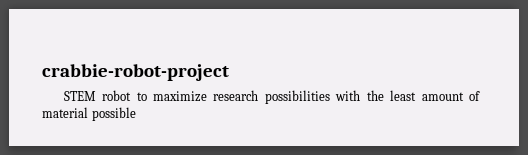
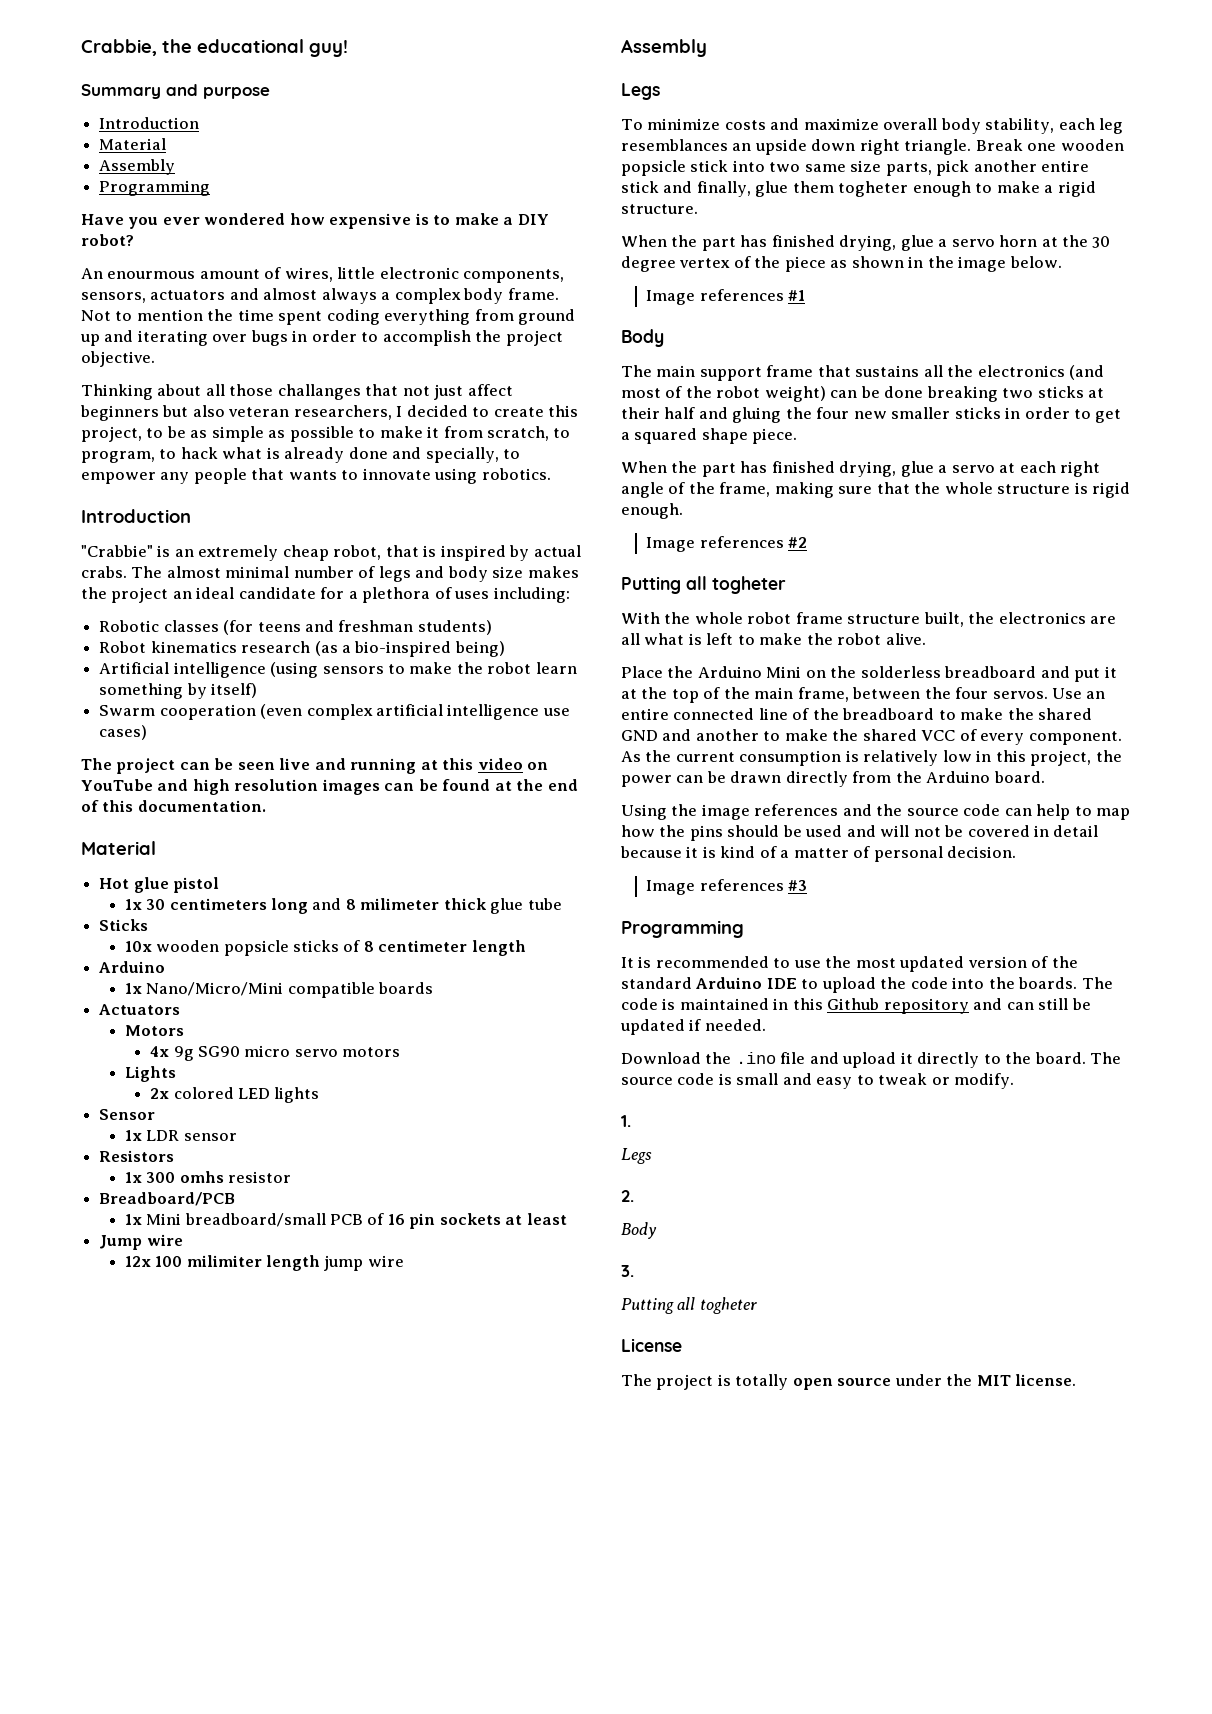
- crabbie-robot-project
- STEM robot to maximize research possibilities with the least amount of material possible
+ Crabbie, the educational guy!
+ Summary and purpose
+ Introduction
+ Material
+ Assembly
+ Programming
+ Have you ever wondered how expensive is to make a DIY robot?
+ An enourmous amount of wires, little electronic components, sensors, actuators and almost always a complex body frame. Not to mention the time spent coding everything from ground up and iterating over bugs in order to accomplish the project objective.
+ Thinking about all those challanges that not just affect beginners but also veteran researchers, I decided to create this project, to be as simple as possible to make it from scratch, to program, to hack what is already done and specially, to empower any people that wants to innovate using robotics.
+ Introduction
+ "Crabbie" is an extremely cheap robot, that is inspired by actual crabs. The almost minimal number of legs and body size makes the project an ideal candidate for a plethora of uses including:
+ Robotic classes (for teens and freshman students)
+ Robot kinematics research (as a bio-inspired being)
+ Artificial intelligence (using sensors to make the robot learn something by itself)
+ Swarm cooperation (even complex artificial intelligence use cases)
+ The project can be seen live and running at this video on YouTube and high resolution images can be found at the end of this documentation.
+ Material
+ Hot glue pistol
+ 1x 30 centimeters long and 8 milimeter thick glue tube
+ Sticks
+ 10x wooden popsicle sticks of 8 centimeter length
+ Arduino
+ 1x Nano/Micro/Mini compatible boards
+ Actuators
+ Motors
+ 4x 9g SG90 micro servo motors
+ Lights
+ 2x colored LED lights
+ Sensor
+ 1x LDR sensor
+ Resistors
+ 1x 300 omhs resistor
+ Breadboard/PCB
+ 1x Mini breadboard/small PCB of 16 pin sockets at least
+ Jump wire
+ 12x 100 milimiter length jump wire
+ Assembly
+ Legs
+ To minimize costs and maximize overall body stability, each leg resemblances an upside down right triangle. Break one wooden popsicle stick into two same size parts, pick another entire stick and finally, glue them togheter enough to make a rigid structure.
+ When the part has finished drying, glue a servo horn at the 30 degree vertex of the piece as shown in the image below.
+ Image references #1
+ Body
+ The main support frame that sustains all the electronics (and most of the robot weight) can be done breaking two sticks at their half and gluing the four new smaller sticks in order to get a squared shape piece.
+ When the part has finished drying, glue a servo at each right angle of the frame, making sure that the whole structure is rigid enough.
+ Image references #2
+ Putting all togheter
+ With the whole robot frame structure built, the electronics are all what is left to make the robot alive.
+ Place the Arduino Mini on the solderless breadboard and put it at the top of the main frame, between the four servos. Use an entire connected line of the breadboard to make the shared GND and another to make the shared VCC of every component. As the current consumption is relatively low in this project, the power can be drawn directly from the Arduino board.
+ Using the image references and the source code can help to map how the pins should be used and will not be covered in detail because it is kind of a matter of personal decision.
+ Image references #3
+ Programming
+ It is recommended to use the most updated version of the standard Arduino IDE to upload the code into the boards. The code is maintained in this Github repository and can still be updated if needed.
+ Download the .ino file and upload it directly to the board. The source code is small and easy to tweak or modify.
+ 1.
+ Legs
+ 2.
+ Body
+ 3.
+ Putting all togheter
+ License
+ The project is totally open source under the MIT license.

